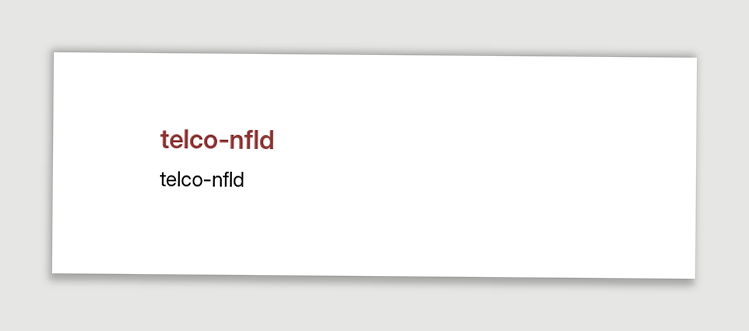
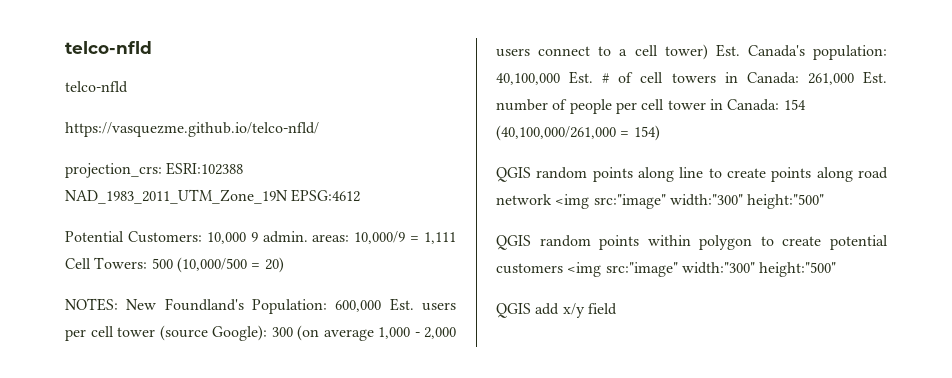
+ https://vasquezme.github.io/telco-nfld/
+ projection_crs: ESRI:102388 NAD_1983_2011_UTM_Zone_19N EPSG:4612
+ Potential Customers: 10,000 9 admin. areas: 10,000/9 = 1,111 Cell Towers: 500 (10,000/500 = 20)
+ NOTES: New Foundland's Population: 600,000 Est. users per cell tower (source Google): 300 (on average 1,000 - 2,000 users connect to a cell tower) Est. Canada's population: 40,100,000 Est. # of cell towers in Canada: 261,000 Est. number of people per cell tower in Canada: 154 (40,100,000/261,000 = 154)
+ QGIS random points along line to create points along road network <img src:"image" width:"300" height:"500"
+ QGIS random points within polygon to create potential customers <img src:"image" width:"300" height:"500"
+ QGIS add x/y field

